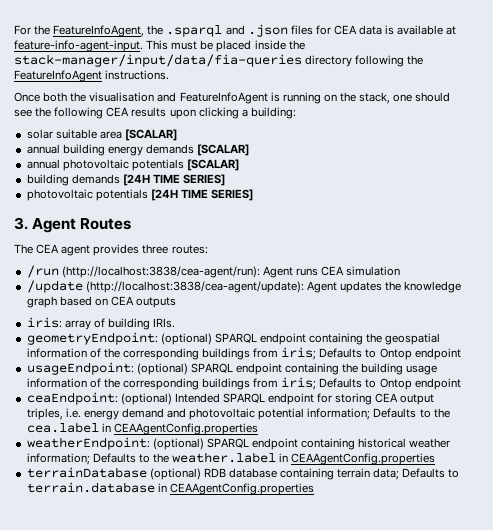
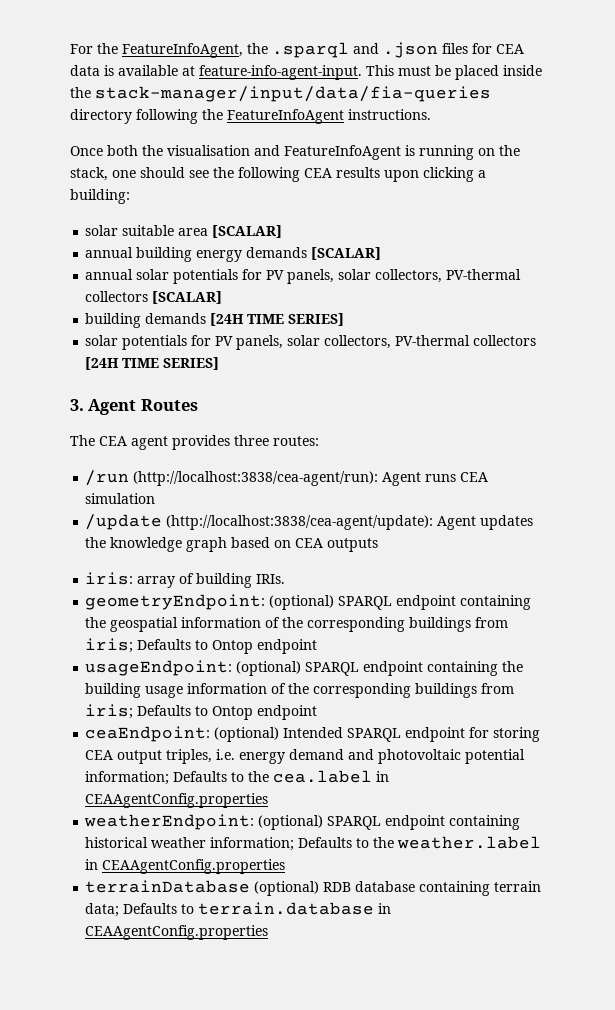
- annual photovoltaic potentials [SCALAR]
+ annual solar potentials for PV panels, solar collectors, PV-thermal collectors [SCALAR]
- photovoltaic potentials [24H TIME SERIES]
+ solar potentials for PV panels, solar collectors, PV-thermal collectors [24H TIME SERIES]

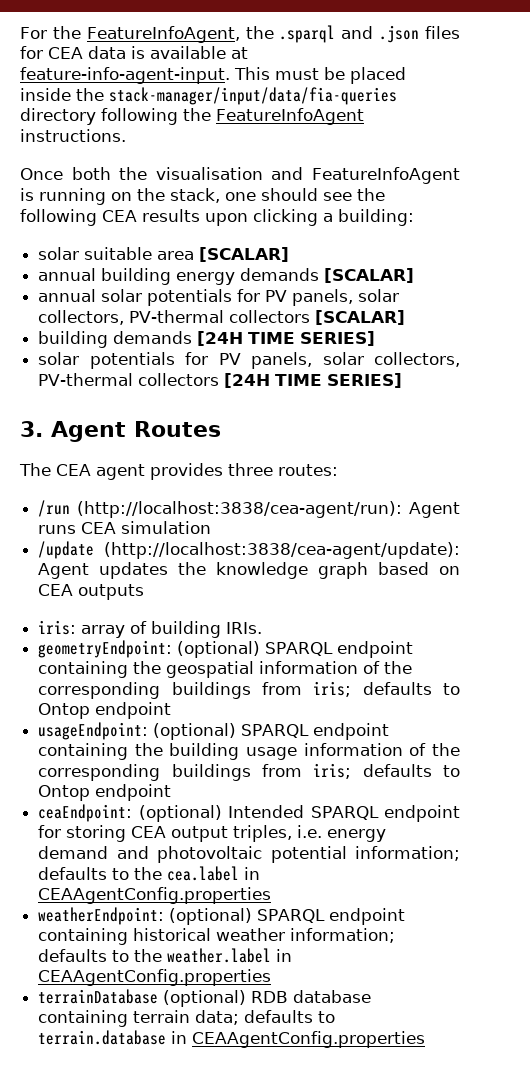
- geometryEndpoint: (optional) SPARQL endpoint containing the geospatial information of the corresponding buildings from iris; Defaults to Ontop endpoint
+ geometryEndpoint: (optional) SPARQL endpoint containing the geospatial information of the corresponding buildings from iris; defaults to Ontop endpoint
- usageEndpoint: (optional) SPARQL endpoint containing the building usage information of the corresponding buildings from iris; Defaults to Ontop endpoint
+ usageEndpoint: (optional) SPARQL endpoint containing the building usage information of the corresponding buildings from iris; defaults to Ontop endpoint
- ceaEndpoint: (optional) Intended SPARQL endpoint for storing CEA output triples, i.e. energy demand and photovoltaic potential information; Defaults to the cea.label in CEAAgentConfig.properties
+ ceaEndpoint: (optional) Intended SPARQL endpoint for storing CEA output triples, i.e. energy demand and photovoltaic potential information; defaults to the cea.label in CEAAgentConfig.properties
- weatherEndpoint: (optional) SPARQL endpoint containing historical weather information; Defaults to the weather.label in CEAAgentConfig.properties
+ weatherEndpoint: (optional) SPARQL endpoint containing historical weather information; defaults to the weather.label in CEAAgentConfig.properties
- terrainDatabase (optional) RDB database containing terrain data; Defaults to terrain.database in CEAAgentConfig.properties
+ terrainDatabase (optional) RDB database containing terrain data; defaults to terrain.database in CEAAgentConfig.properties

